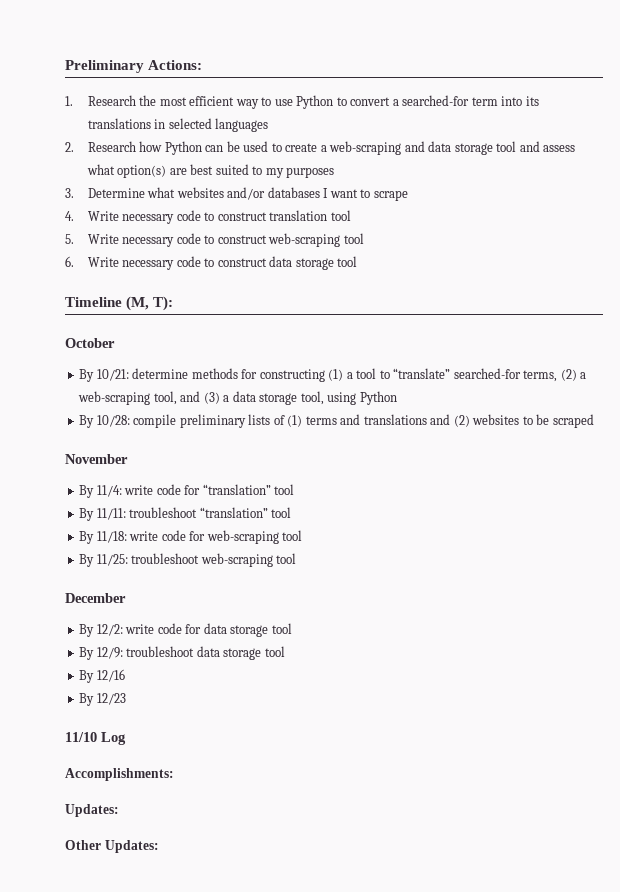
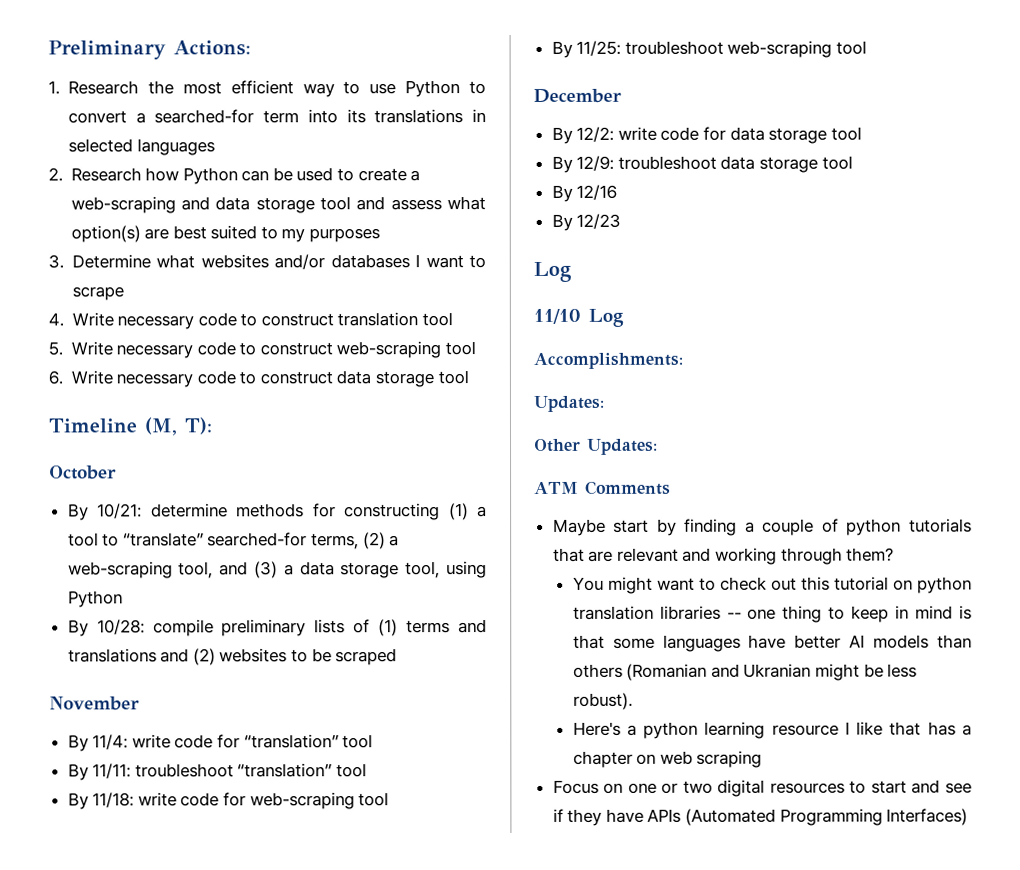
  By 12/23
+ Log
+ ATM Comments
+ Maybe start by finding a couple of python tutorials that are relevant and working through them?
+ You might want to check out this tutorial on python translation libraries -- one thing to keep in mind is that some languages have better AI models than others (Romanian and Ukranian might be less robust).
+ Here's a python learning resource I like that has a chapter on web scraping
+ Focus on one or two digital resources to start and see if they have APIs (Automated Programming Interfaces)

